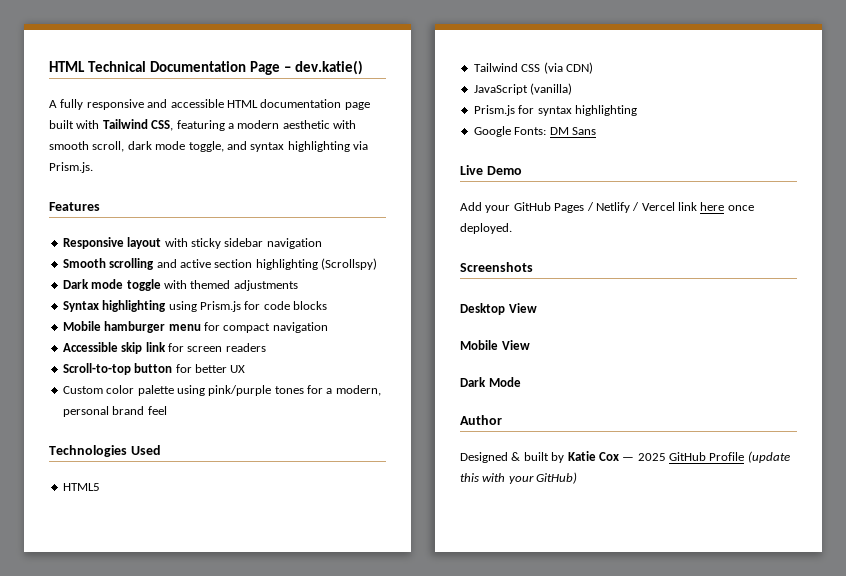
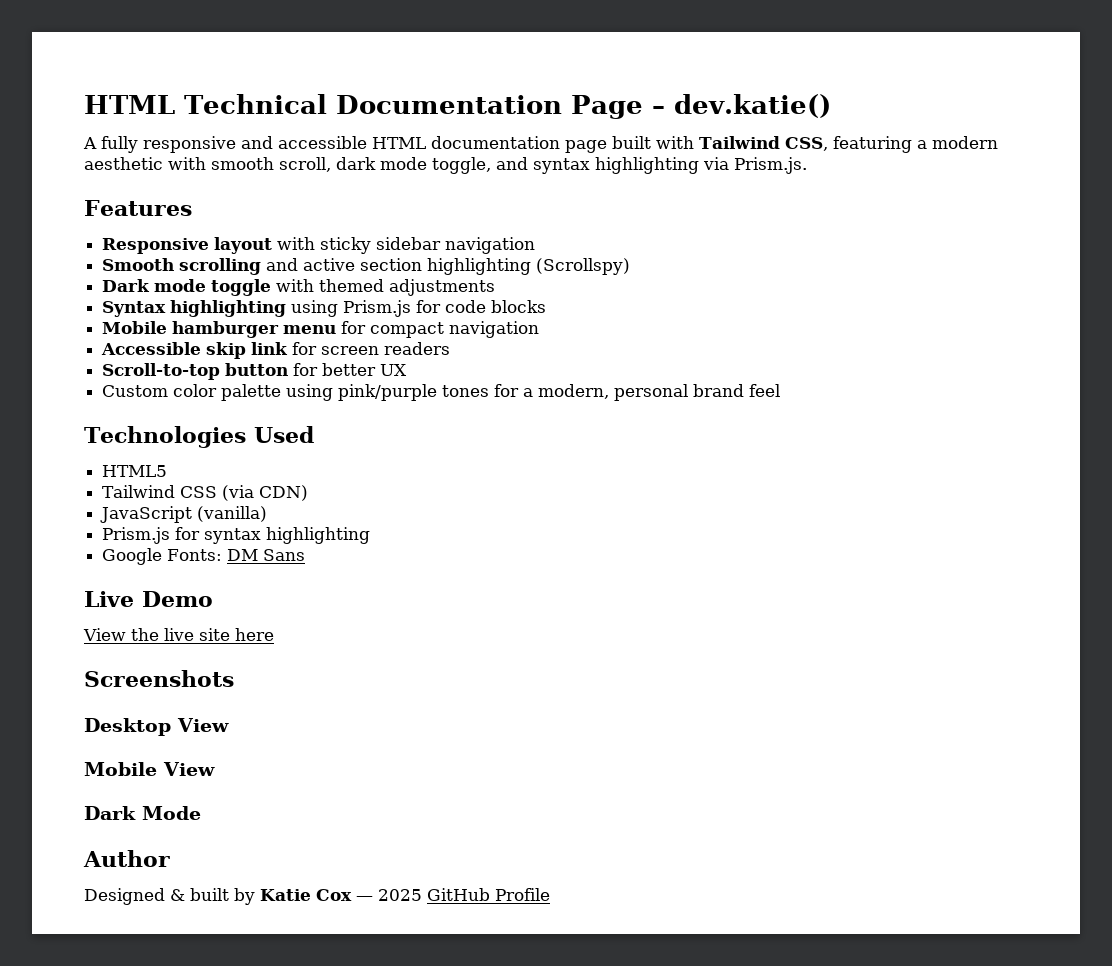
- Add your GitHub Pages / Netlify / Vercel link here once deployed.
+ View the live site here
- Designed & built by Katie Cox — 2025 GitHub Profile (update this with your GitHub)
+ Designed & built by Katie Cox — 2025 GitHub Profile

